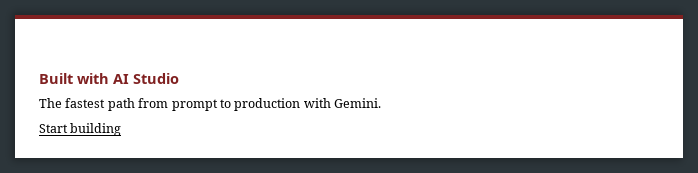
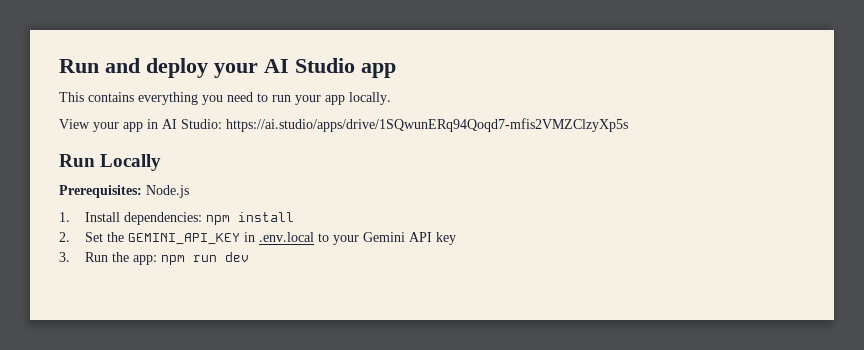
- Built with AI Studio
- The fastest path from prompt to production with Gemini.
- Start building
+ Run and deploy your AI Studio app
+ This contains everything you need to run your app locally.
+ View your app in AI Studio: https://ai.studio/apps/drive/1SQwunERq94Qoqd7-mfis2VMZClzyXp5s
+ Run Locally
+ Prerequisites: Node.js
+ 1. Install dependencies: npm install
+ 2. Set the GEMINI_API_KEY in .env.local to your Gemini API key
+ 3. Run the app: npm run dev

